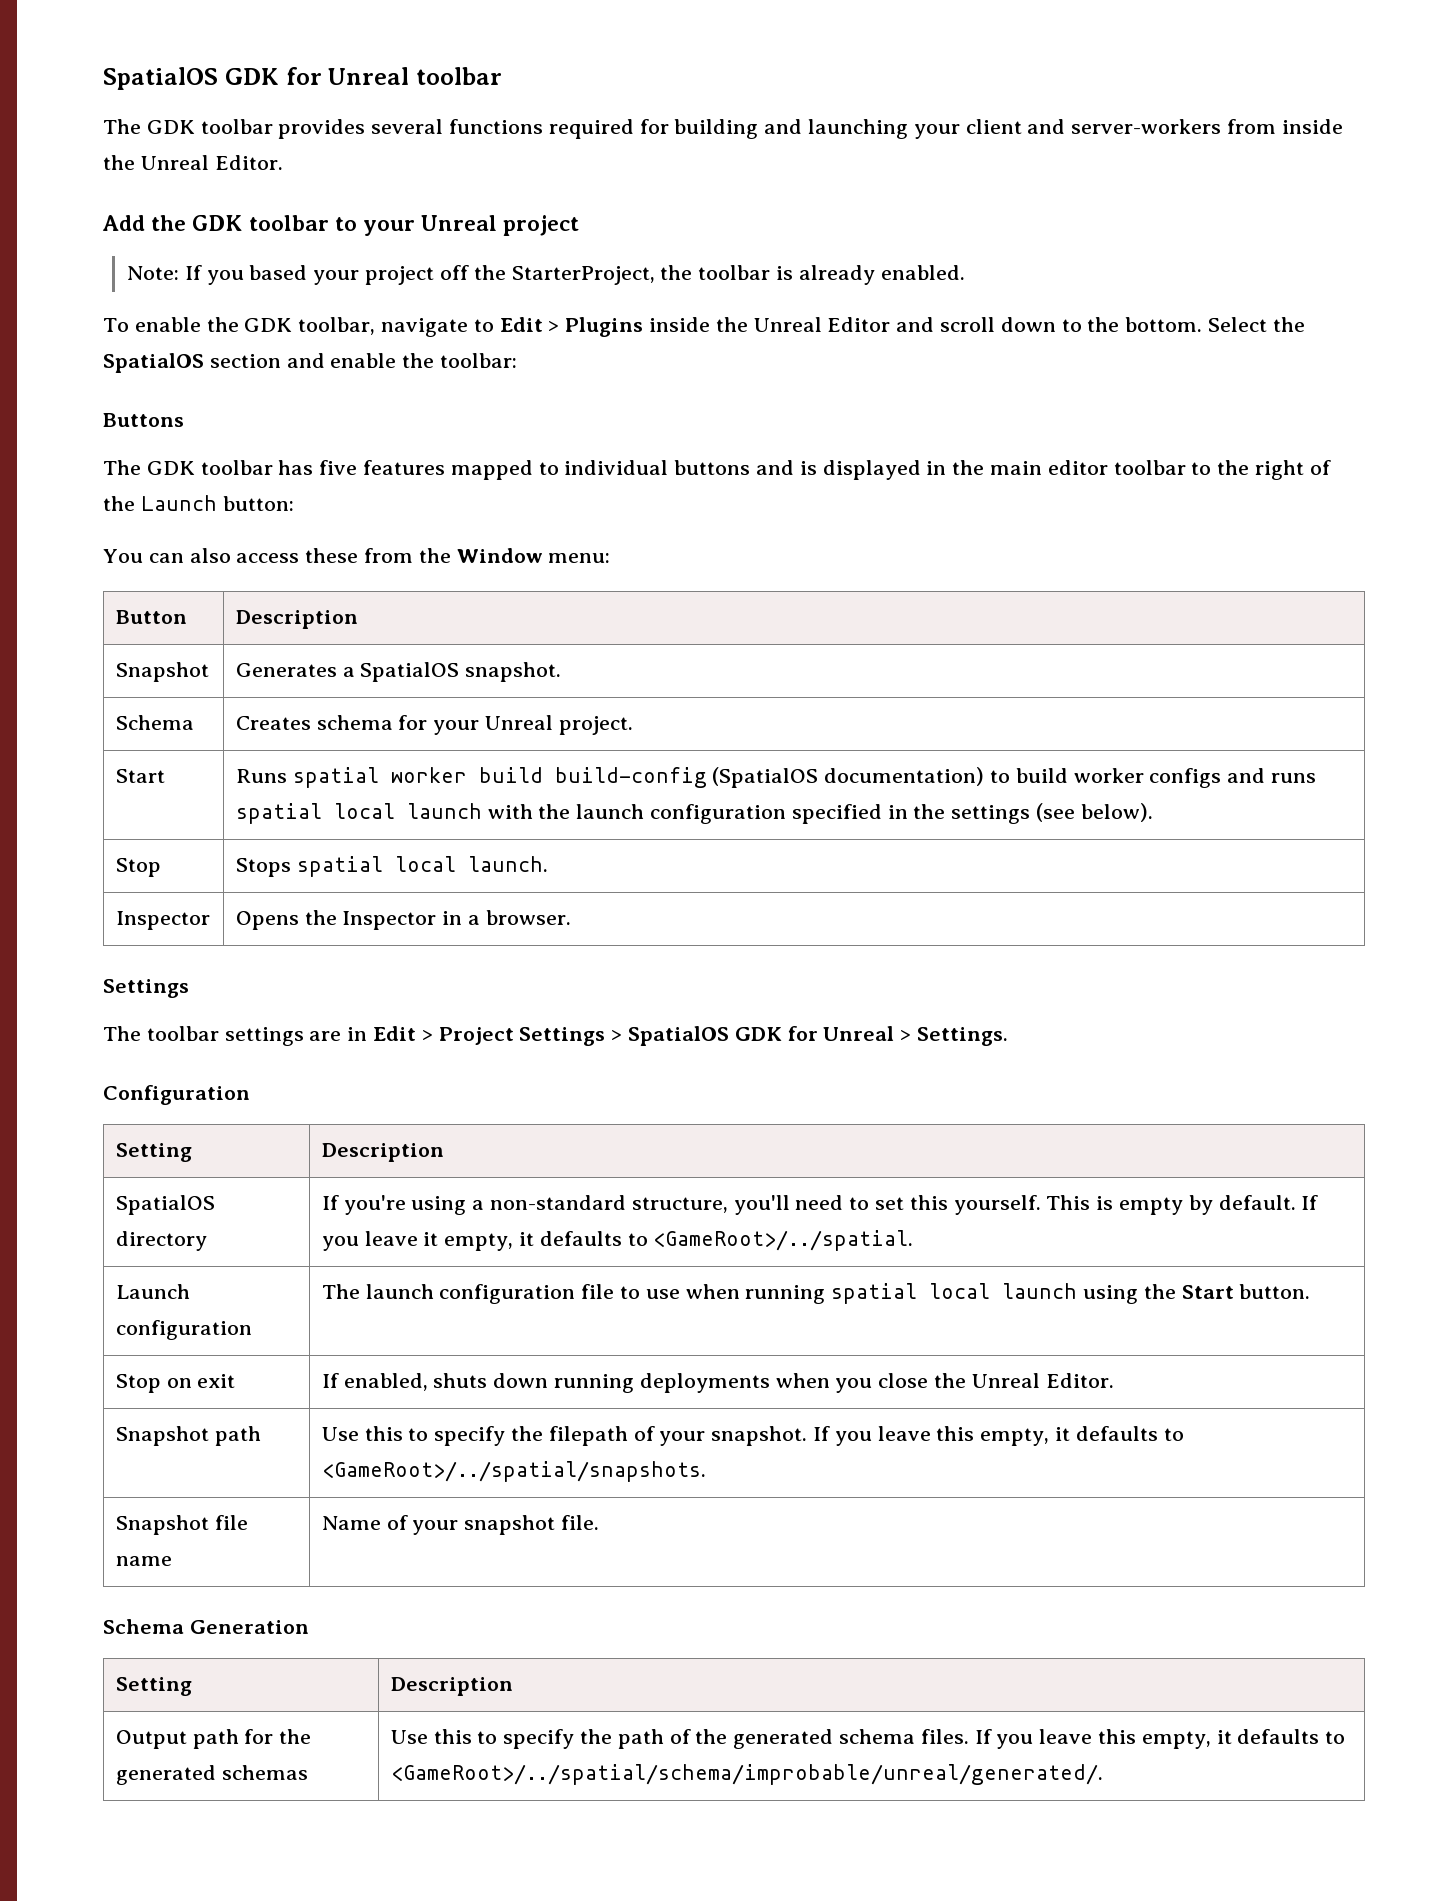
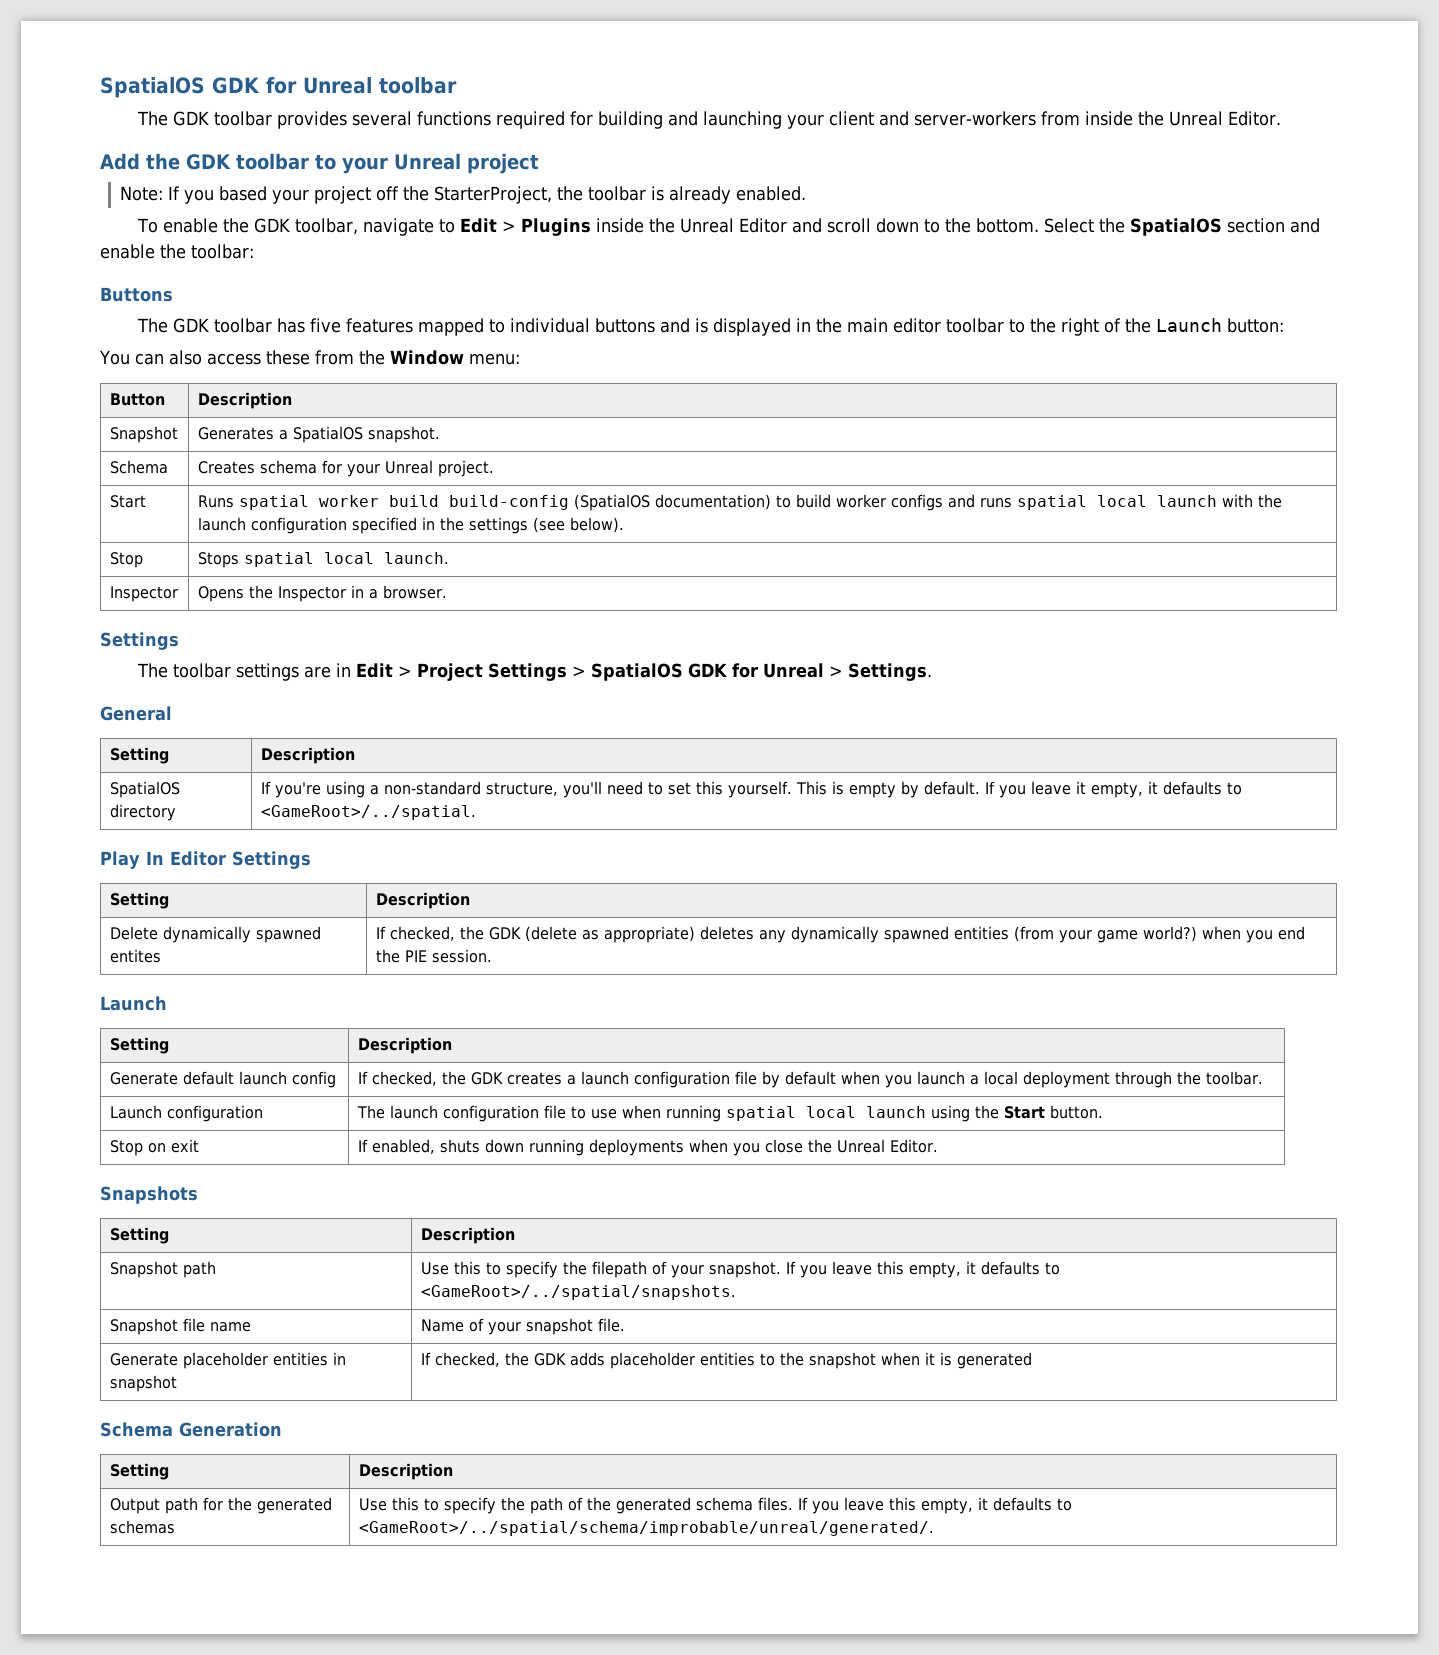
- Configuration
+ General
+ Play In Editor Settings
+ Setting | Description
+ Delete dynamically spawned entites | If checked, the GDK (delete as appropriate) deletes any dynamically spawned entities (from your game world?) when you end the PIE session.
+ Launch
+ Setting | Description
+ Generate default launch config | If checked, the GDK creates a launch configuration file by default when you launch a local deployment through the toolbar.
+ Snapshots
+ Setting | Description
+ Generate placeholder entities in snapshot | If checked, the GDK adds placeholder entities to the snapshot when it is generated

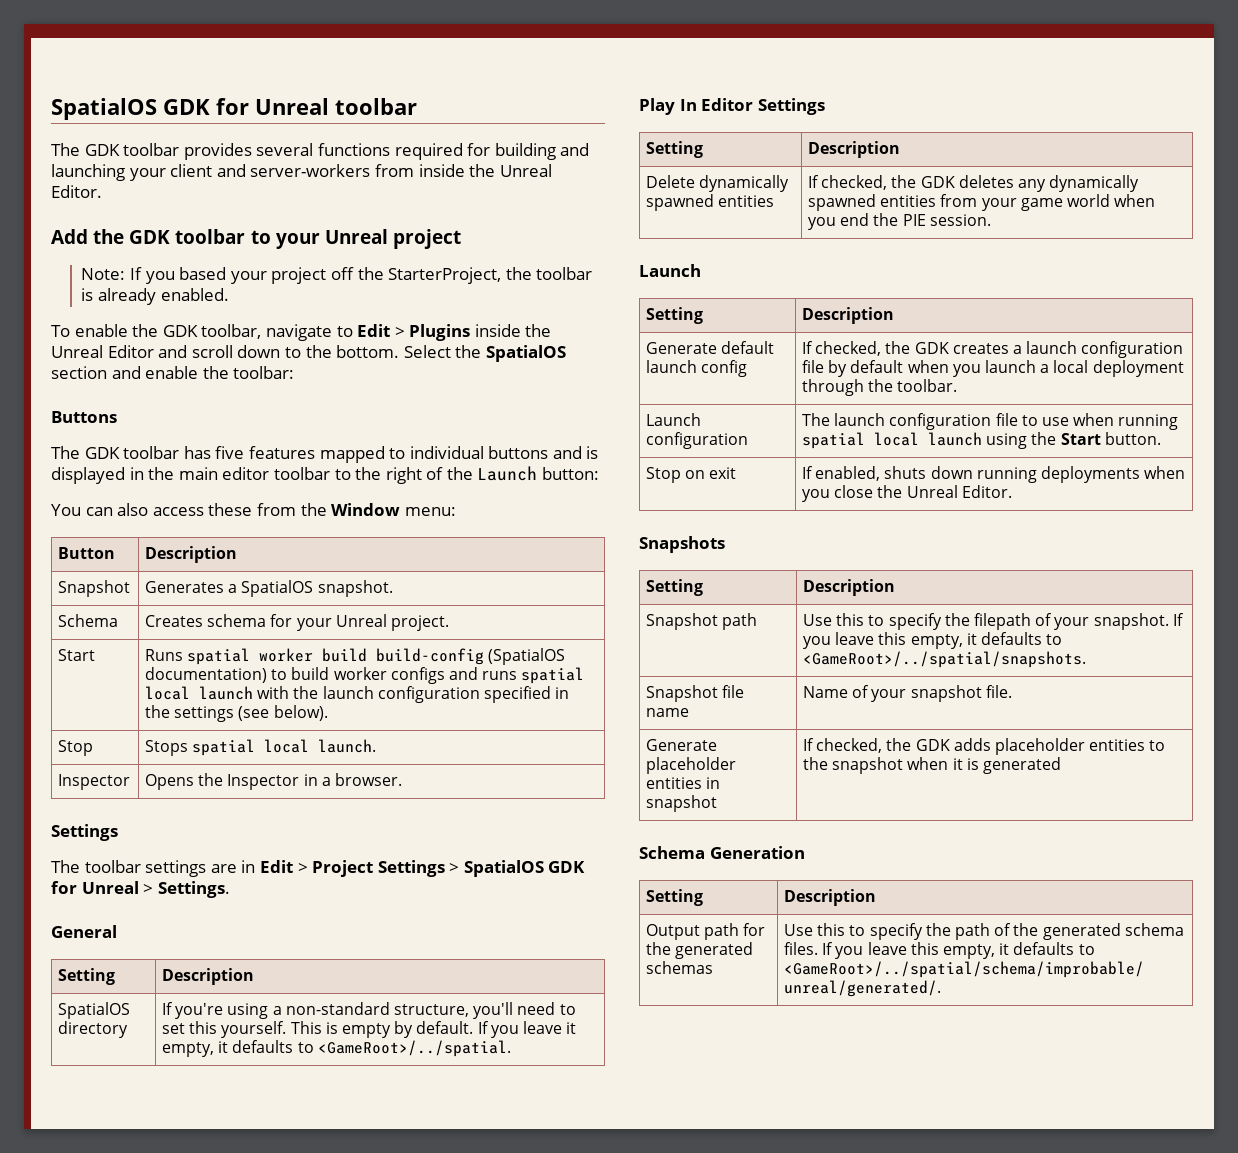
- Delete dynamically spawned entites | If checked, the GDK (delete as appropriate) deletes any dynamically spawned entities (from your game world?) when you end the PIE session.
+ Delete dynamically spawned entities | If checked, the GDK deletes any dynamically spawned entities from your game world when you end the PIE session.

